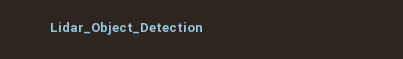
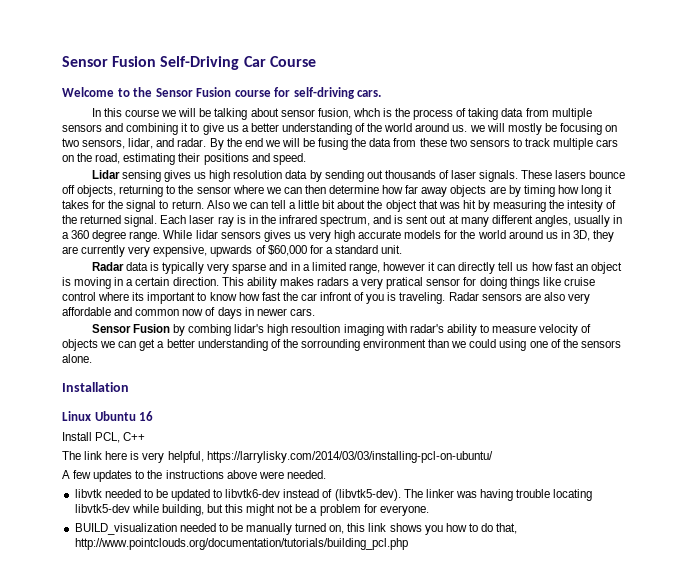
- Lidar_Object_Detection
+ Sensor Fusion Self-Driving Car Course
+ Welcome to the Sensor Fusion course for self-driving cars.
+ In this course we will be talking about sensor fusion, whch is the process of taking data from multiple sensors and combining it to give us a better understanding of the world around us. we will mostly be focusing on two sensors, lidar, and radar. By the end we will be fusing the data from these two sensors to track multiple cars on the road, estimating their positions and speed.
+ Lidar sensing gives us high resolution data by sending out thousands of laser signals. These lasers bounce off objects, returning to the sensor where we can then determine how far away objects are by timing how long it takes for the signal to return. Also we can tell a little bit about the object that was hit by measuring the intesity of the returned signal. Each laser ray is in the infrared spectrum, and is sent out at many different angles, usually in a 360 degree range. While lidar sensors gives us very high accurate models for the world around us in 3D, they are currently very expensive, upwards of $60,000 for a standard unit.
+ Radar data is typically very sparse and in a limited range, however it can directly tell us how fast an object is moving in a certain direction. This ability makes radars a very pratical sensor for doing things like cruise control where its important to know how fast the car infront of you is traveling. Radar sensors are also very affordable and common now of days in newer cars.
+ Sensor Fusion by combing lidar's high resoultion imaging with radar's ability to measure velocity of objects we can get a better understanding of the sorrounding environment than we could using one of the sensors alone.
+ Installation
+ Linux Ubuntu 16
+ Install PCL, C++
+ The link here is very helpful, https://larrylisky.com/2014/03/03/installing-pcl-on-ubuntu/
+ A few updates to the instructions above were needed.
+ libvtk needed to be updated to libvtk6-dev instead of (libvtk5-dev). The linker was having trouble locating libvtk5-dev while building, but this might not be a problem for everyone.
+ BUILD_visualization needed to be manually turned on, this link shows you how to do that, http://www.pointclouds.org/documentation/tutorials/building_pcl.php

